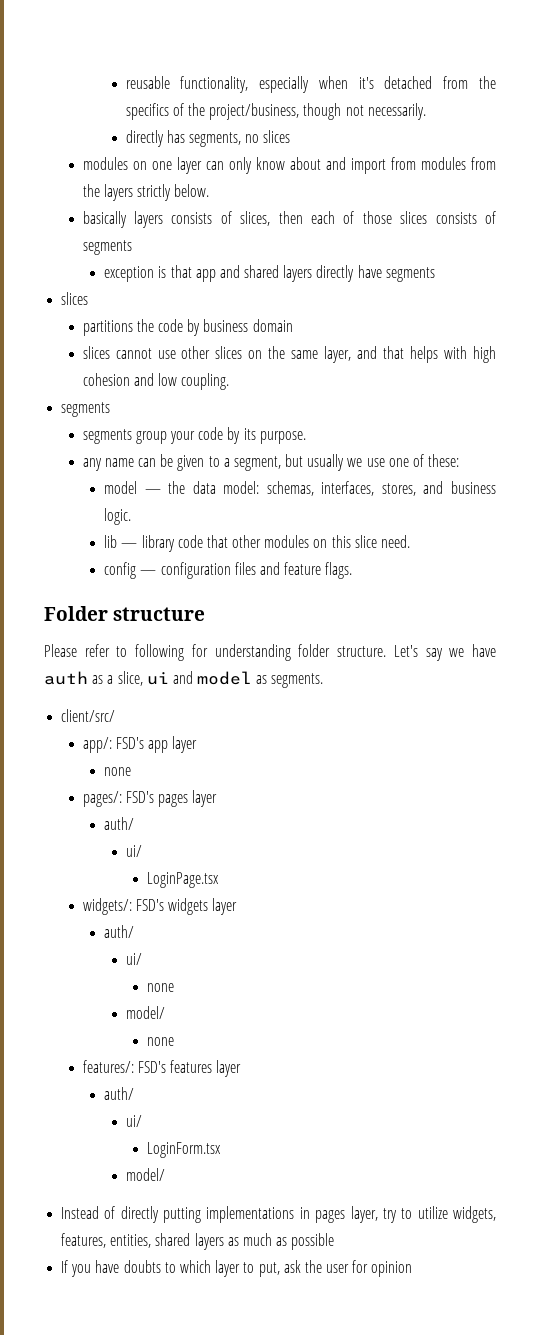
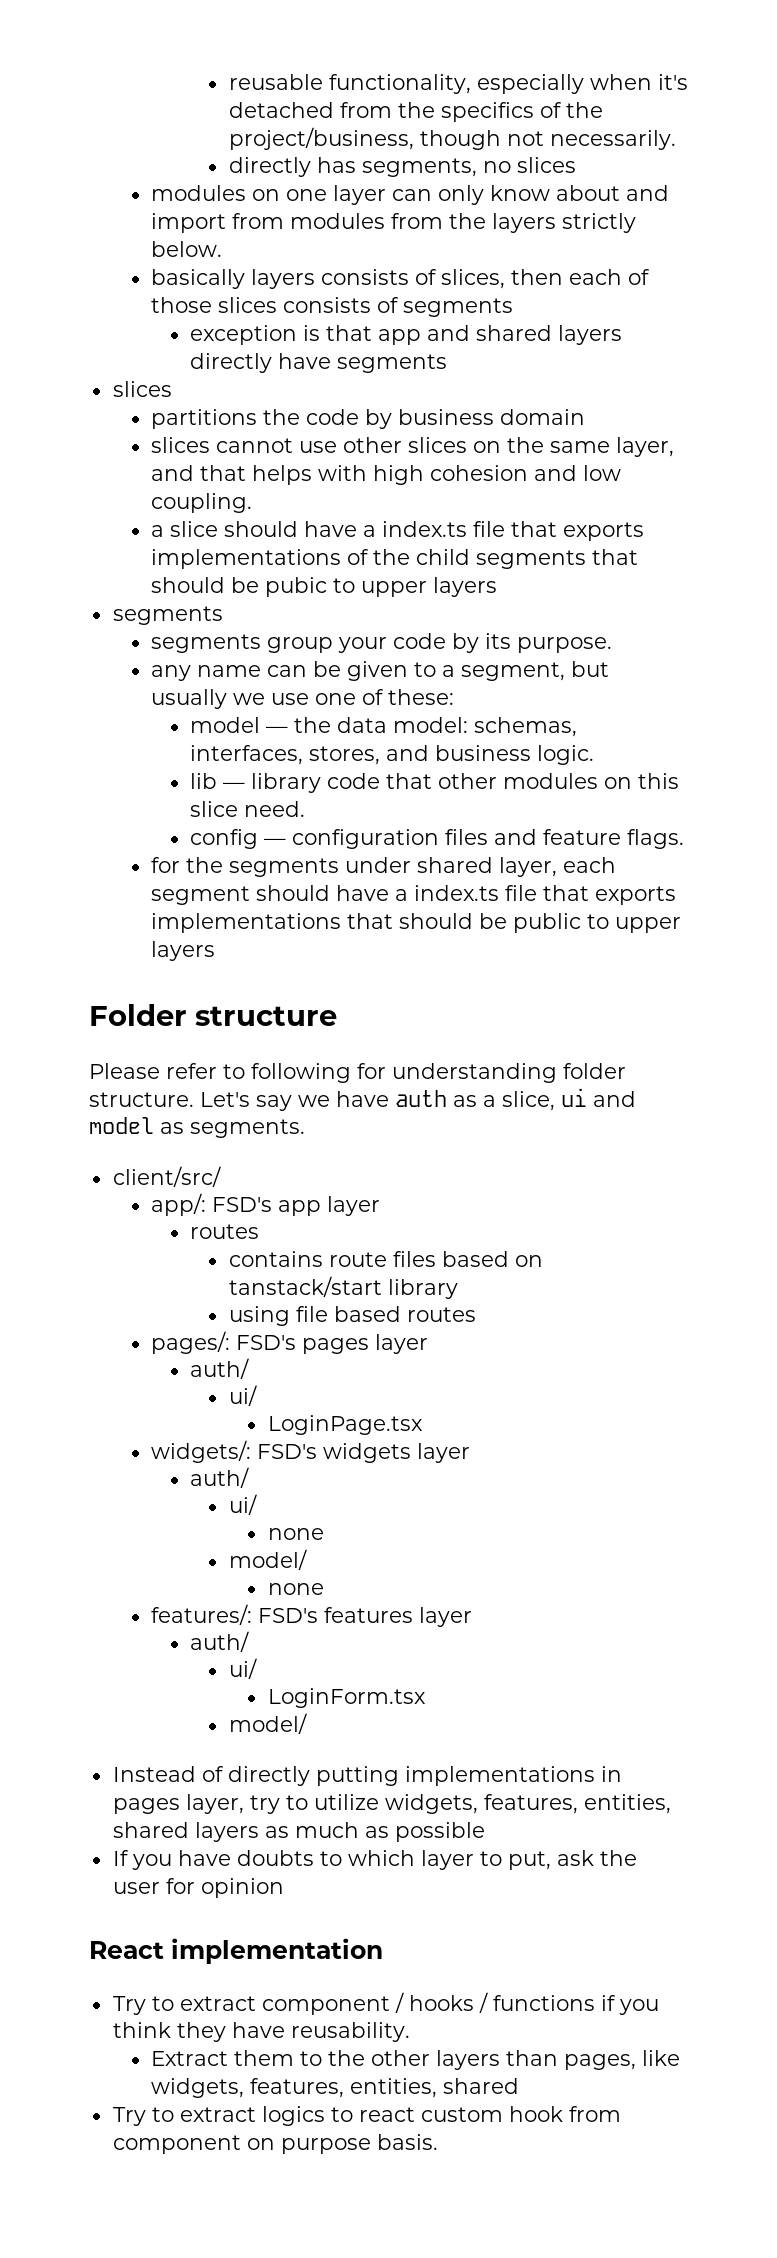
+ a slice should have a index.ts file that exports implementations of the child segments that should be pubic to upper layers
+ for the segments under shared layer, each segment should have a index.ts file that exports implementations that should be public to upper layers
  app/: FSD's app layer
- none
+ routes
+ contains route files based on tanstack/start library
+ using file based routes
+ React implementation
+ Try to extract component / hooks / functions if you think they have reusability.
+ Extract them to the other layers than pages, like widgets, features, entities, shared
+ Try to extract logics to react custom hook from component on purpose basis.

